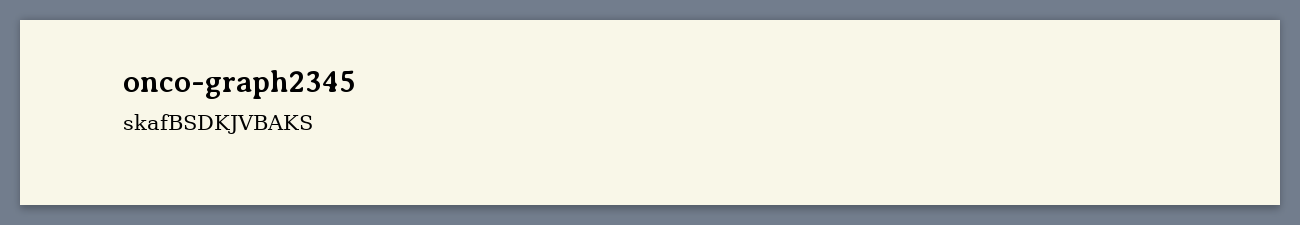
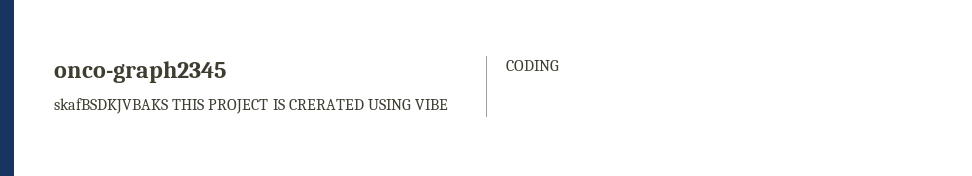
- skafBSDKJVBAKS
+ skafBSDKJVBAKS THIS PROJECT IS CRERATED USING VIBE CODING

